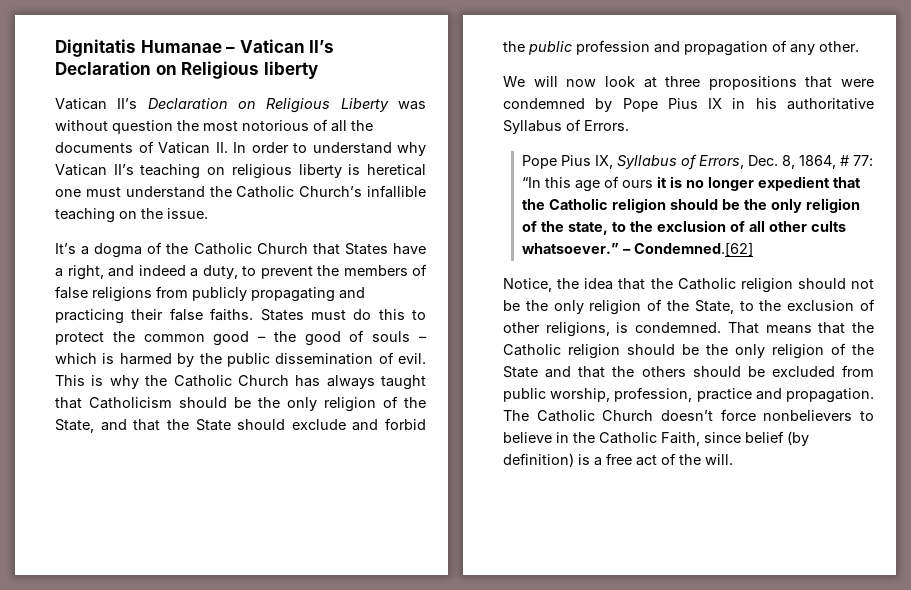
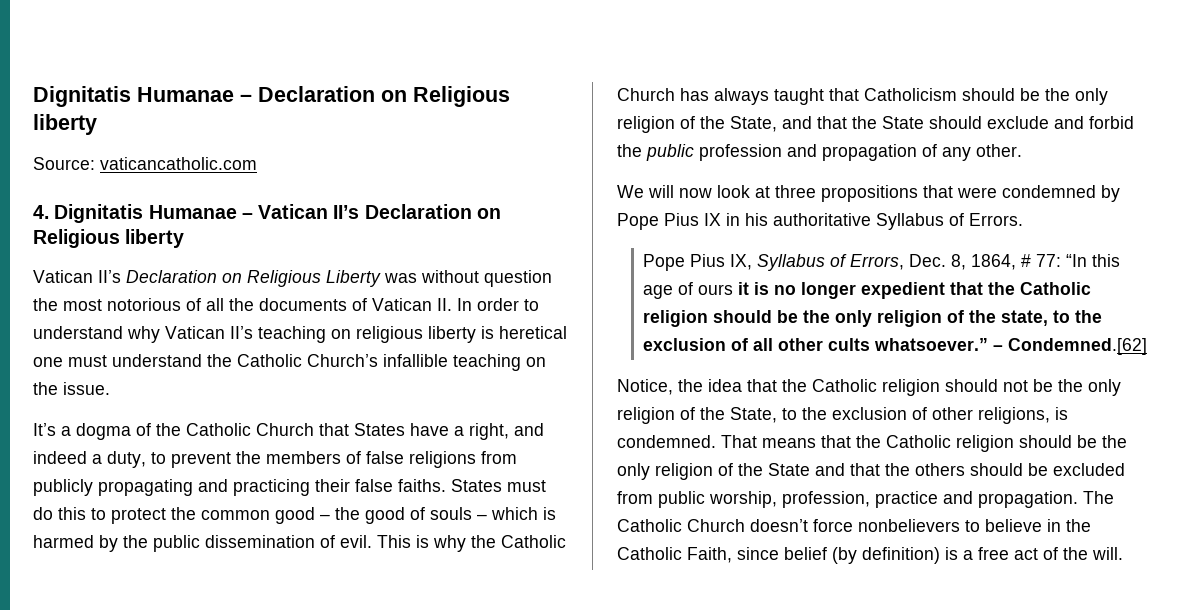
- Dignitatis Humanae – Vatican II’s Declaration on Religious liberty
+ Dignitatis Humanae – Declaration on Religious liberty
+ Source: vaticancatholic.com
+ 4. Dignitatis Humanae – Vatican II’s Declaration on Religious liberty

